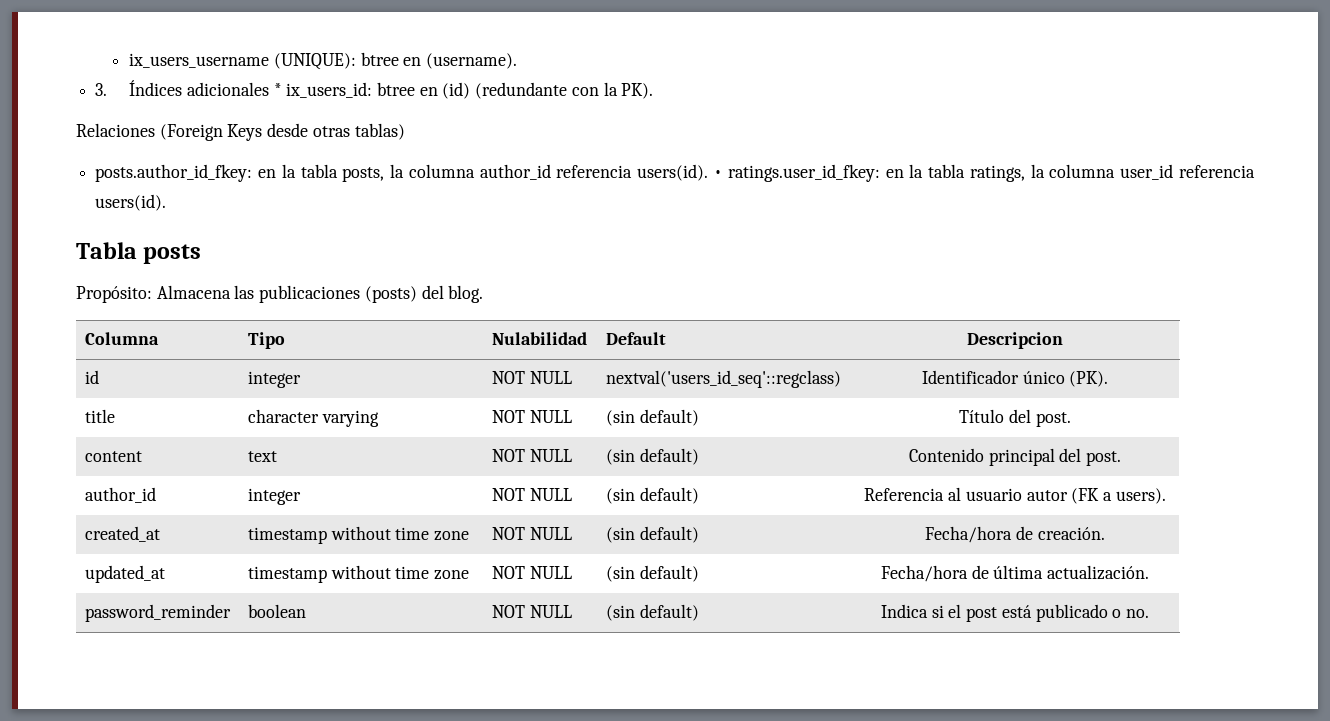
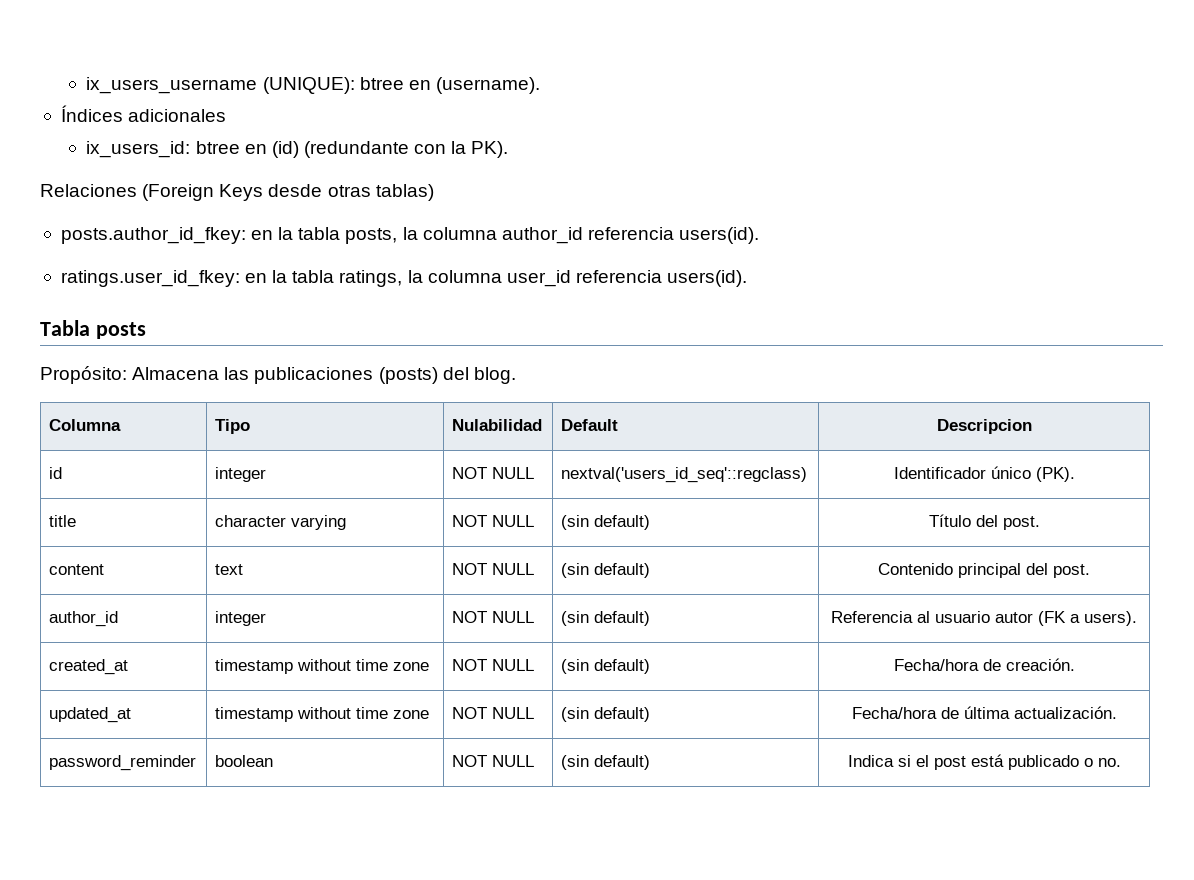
- 3. Índices adicionales * ix_users_id: btree en (id) (redundante con la PK).
+ Índices adicionales
+ ix_users_id: btree en (id) (redundante con la PK).
- posts.author_id_fkey: en la tabla posts, la columna author_id referencia users(id). • ratings.user_id_fkey: en la tabla ratings, la columna user_id referencia users(id).
+ posts.author_id_fkey: en la tabla posts, la columna author_id referencia users(id).
+ ratings.user_id_fkey: en la tabla ratings, la columna user_id referencia users(id).

